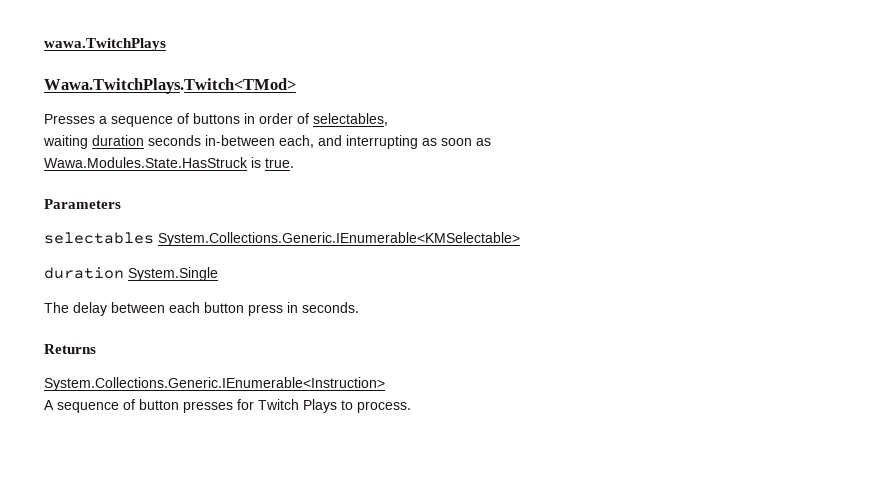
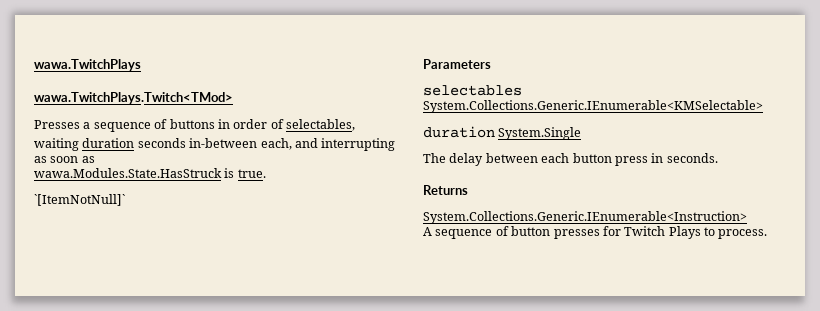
- Wawa.TwitchPlays.Twitch<TMod>
+ wawa.TwitchPlays.Twitch<TMod>
- Wawa.Modules.State.HasStruck is true.
+ wawa.Modules.State.HasStruck is true.
+ `[ItemNotNull]`

